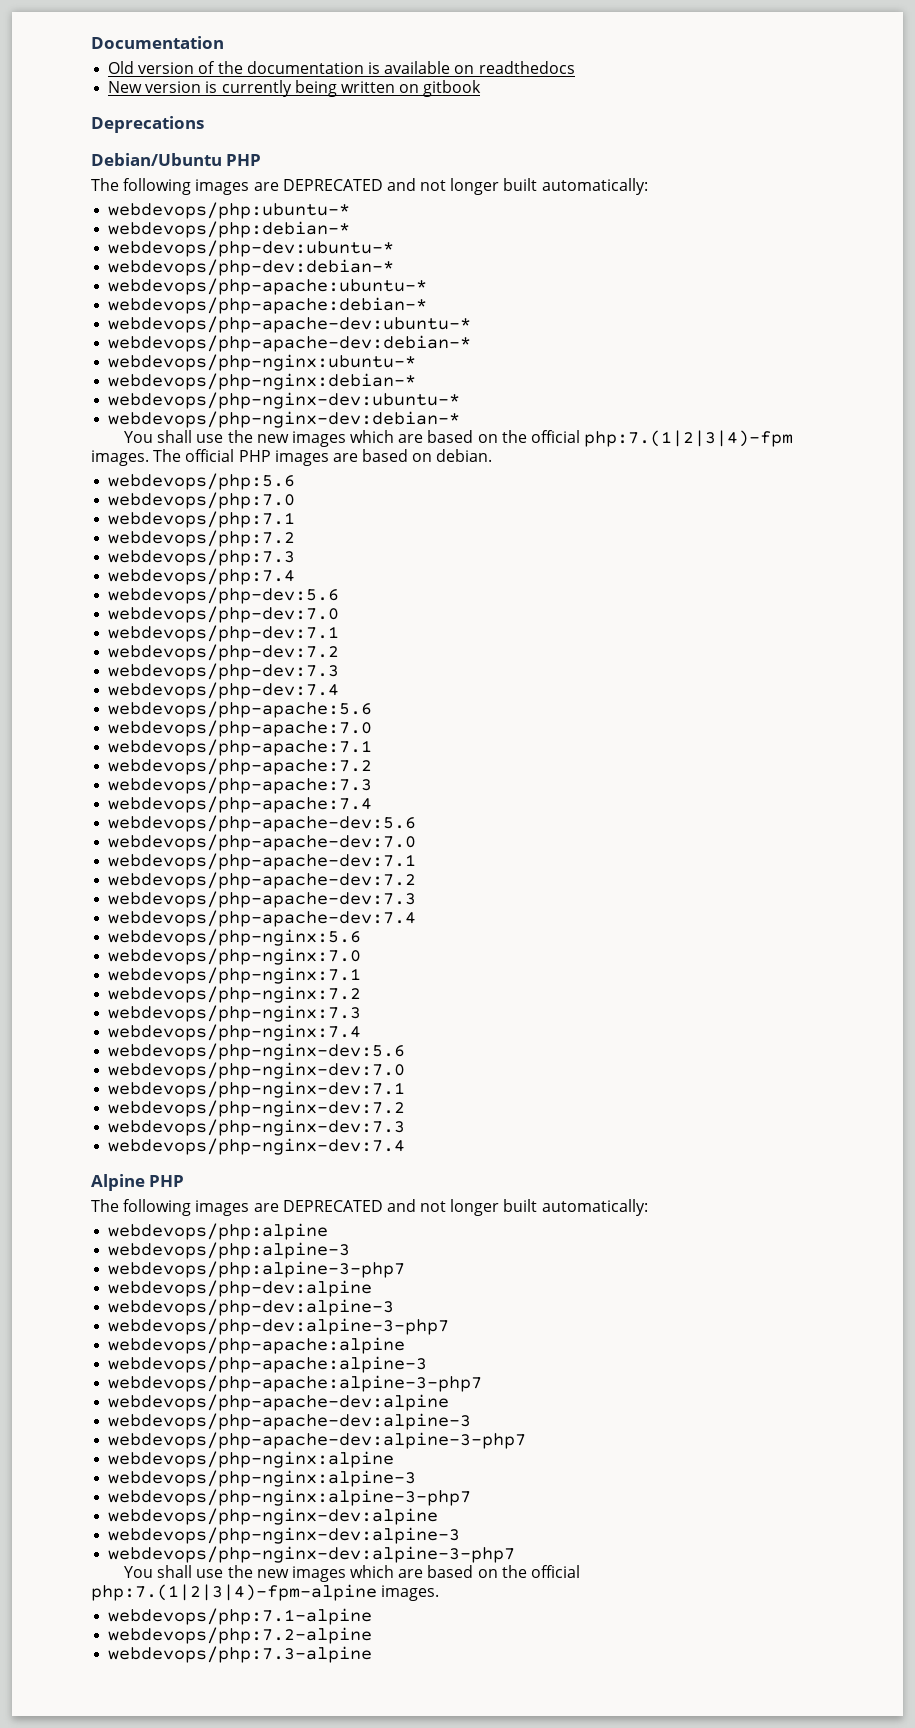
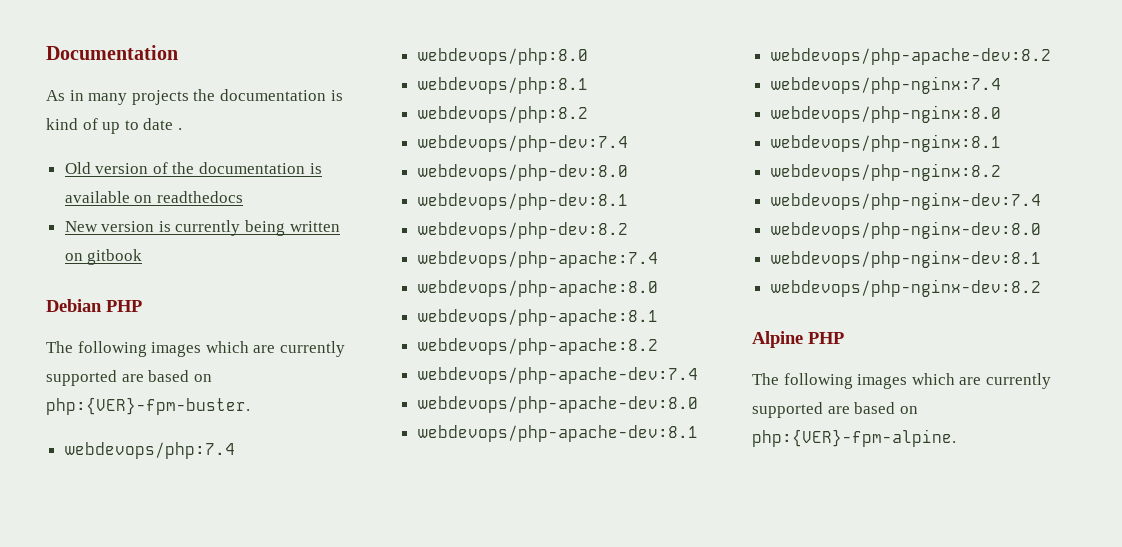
+ As in many projects the documentation is kind of up to date .
- Deprecations
- Debian/Ubuntu PHP
- The following images are DEPRECATED and not longer built automatically:
- webdevops/php:ubuntu-*
- webdevops/php:debian-*
- webdevops/php-dev:ubuntu-*
- webdevops/php-dev:debian-*
- webdevops/php-apache:ubuntu-*
- webdevops/php-apache:debian-*
- webdevops/php-apache-dev:ubuntu-*
- webdevops/php-apache-dev:debian-*
- webdevops/php-nginx:ubuntu-*
- webdevops/php-nginx:debian-*
- webdevops/php-nginx-dev:ubuntu-*
- webdevops/php-nginx-dev:debian-*
- You shall use the new images which are based on the official php:7.(1|2|3|4)-fpm images. The official PHP images are based on debian.
- webdevops/php:5.6
- webdevops/php:7.0
- webdevops/php:7.1
- webdevops/php:7.2
- webdevops/php:7.3
+ Debian PHP
+ The following images which are currently supported are based on php:{VER}-fpm-buster.
  webdevops/php:7.4
- webdevops/php-dev:5.6
- webdevops/php-dev:7.0
- webdevops/php-dev:7.1
- webdevops/php-dev:7.2
- webdevops/php-dev:7.3
+ webdevops/php:8.0
+ webdevops/php:8.1
+ webdevops/php:8.2
  webdevops/php-dev:7.4
- webdevops/php-apache:5.6
- webdevops/php-apache:7.0
- webdevops/php-apache:7.1
- webdevops/php-apache:7.2
- webdevops/php-apache:7.3
+ webdevops/php-dev:8.0
+ webdevops/php-dev:8.1
+ webdevops/php-dev:8.2
  webdevops/php-apache:7.4
- webdevops/php-apache-dev:5.6
- webdevops/php-apache-dev:7.0
- webdevops/php-apache-dev:7.1
- webdevops/php-apache-dev:7.2
- webdevops/php-apache-dev:7.3
+ webdevops/php-apache:8.0
+ webdevops/php-apache:8.1
+ webdevops/php-apache:8.2
  webdevops/php-apache-dev:7.4
- webdevops/php-nginx:5.6
- webdevops/php-nginx:7.0
- webdevops/php-nginx:7.1
- webdevops/php-nginx:7.2
- webdevops/php-nginx:7.3
+ webdevops/php-apache-dev:8.0
+ webdevops/php-apache-dev:8.1
+ webdevops/php-apache-dev:8.2
  webdevops/php-nginx:7.4
- webdevops/php-nginx-dev:5.6
- webdevops/php-nginx-dev:7.0
- webdevops/php-nginx-dev:7.1
- webdevops/php-nginx-dev:7.2
- webdevops/php-nginx-dev:7.3
+ webdevops/php-nginx:8.0
+ webdevops/php-nginx:8.1
+ webdevops/php-nginx:8.2
  webdevops/php-nginx-dev:7.4
+ webdevops/php-nginx-dev:8.0
+ webdevops/php-nginx-dev:8.1
+ webdevops/php-nginx-dev:8.2
  Alpine PHP
- The following images are DEPRECATED and not longer built automatically:
- webdevops/php:alpine
- webdevops/php:alpine-3
- webdevops/php:alpine-3-php7
- webdevops/php-dev:alpine
- webdevops/php-dev:alpine-3
- webdevops/php-dev:alpine-3-php7
- webdevops/php-apache:alpine
- webdevops/php-apache:alpine-3
- webdevops/php-apache:alpine-3-php7
- webdevops/php-apache-dev:alpine
- webdevops/php-apache-dev:alpine-3
- webdevops/php-apache-dev:alpine-3-php7
- webdevops/php-nginx:alpine
- webdevops/php-nginx:alpine-3
- webdevops/php-nginx:alpine-3-php7
- webdevops/php-nginx-dev:alpine
- webdevops/php-nginx-dev:alpine-3
- webdevops/php-nginx-dev:alpine-3-php7
- You shall use the new images which are based on the official php:7.(1|2|3|4)-fpm-alpine images.
- webdevops/php:7.1-alpine
- webdevops/php:7.2-alpine
- webdevops/php:7.3-alpine
+ The following images which are currently supported are based on php:{VER}-fpm-alpine.

